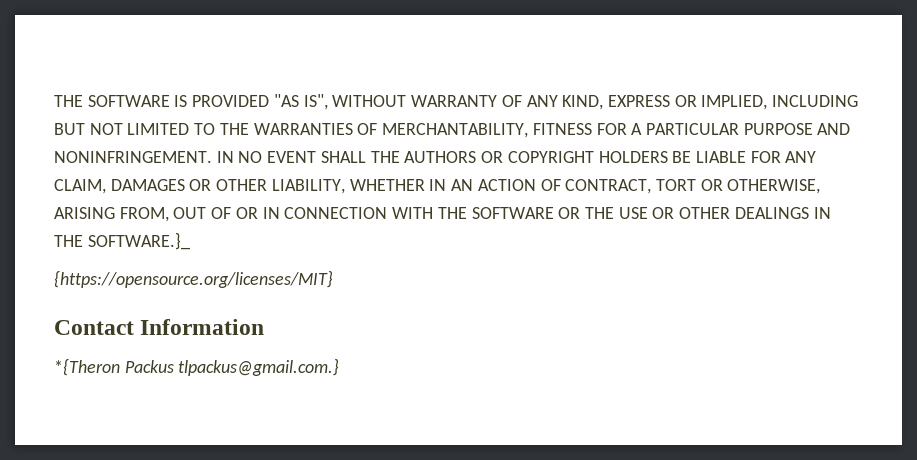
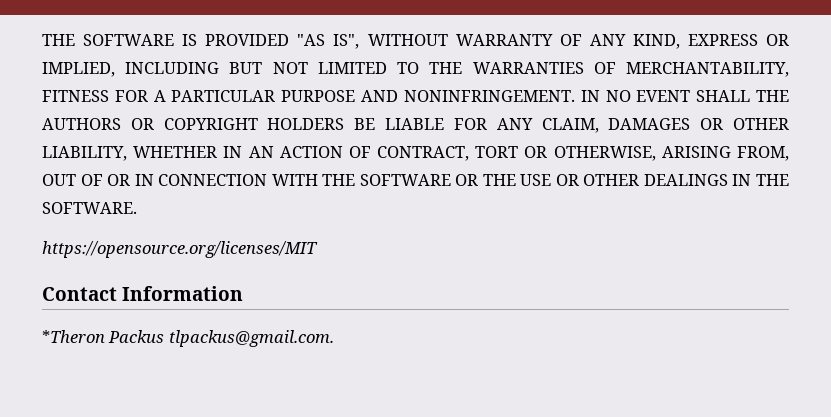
- IN NO EVENT SHALL THE AUTHORS OR COPYRIGHT HOLDERS BE LIABLE FOR ANY CLAIM, DAMAGES OR OTHER LIABILITY, WHETHER IN AN ACTION OF CONTRACT, TORT OR OTHERWISE, ARISING FROM, OUT OF OR IN CONNECTION WITH THE SOFTWARE OR THE USE OR OTHER DEALINGS IN THE SOFTWARE.}_
- {https://opensource.org/licenses/MIT}
+ IN NO EVENT SHALL THE AUTHORS OR COPYRIGHT HOLDERS BE LIABLE FOR ANY CLAIM, DAMAGES OR OTHER LIABILITY, WHETHER IN AN ACTION OF CONTRACT, TORT OR OTHERWISE, ARISING FROM, OUT OF OR IN CONNECTION WITH THE SOFTWARE OR THE USE OR OTHER DEALINGS IN THE SOFTWARE.
+ https://opensource.org/licenses/MIT
- *{Theron Packus tlpackus@gmail.com.}
+ *Theron Packus tlpackus@gmail.com.

